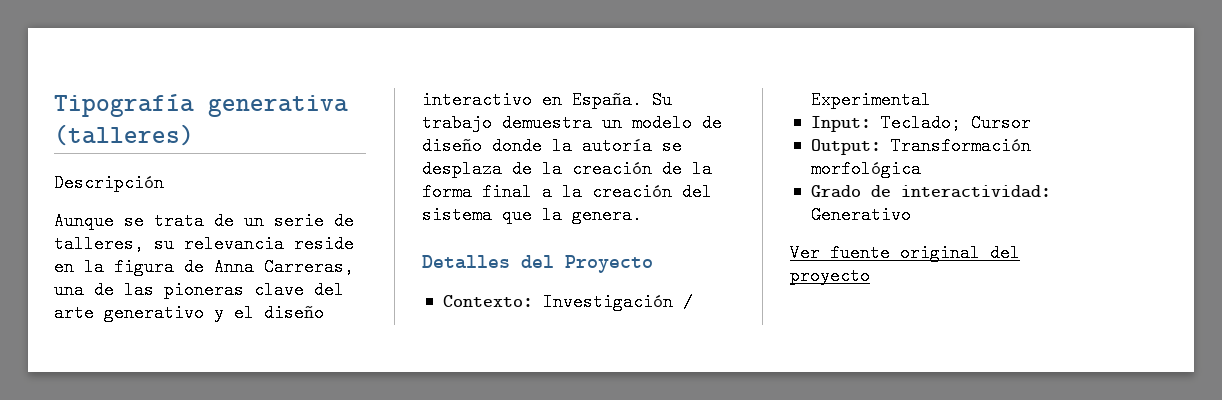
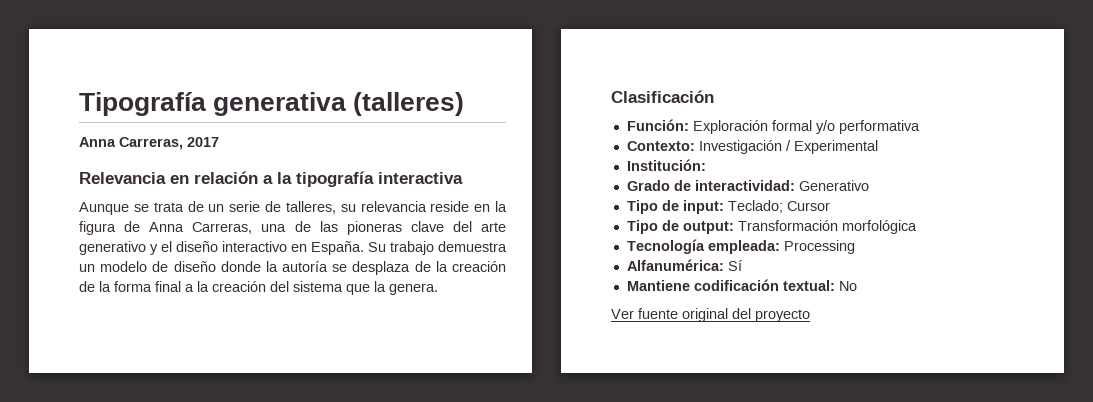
- Descripción
+ Anna Carreras, 2017
+ Relevancia en relación a la tipografía interactiva
- Detalles del Proyecto
+ Clasificación
+ Función: Exploración formal y/o performativa
  Contexto: Investigación / Experimental
- Input: Teclado; Cursor
- Output: Transformación morfológica
+ Institución:
  Grado de interactividad: Generativo
+ Tipo de input: Teclado; Cursor
+ Tipo de output: Transformación morfológica
+ Tecnología empleada: Processing
+ Alfanumérica: Sí
+ Mantiene codificación textual: No

